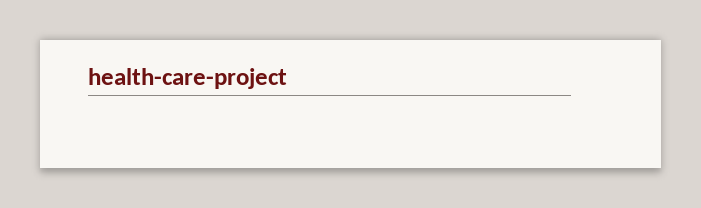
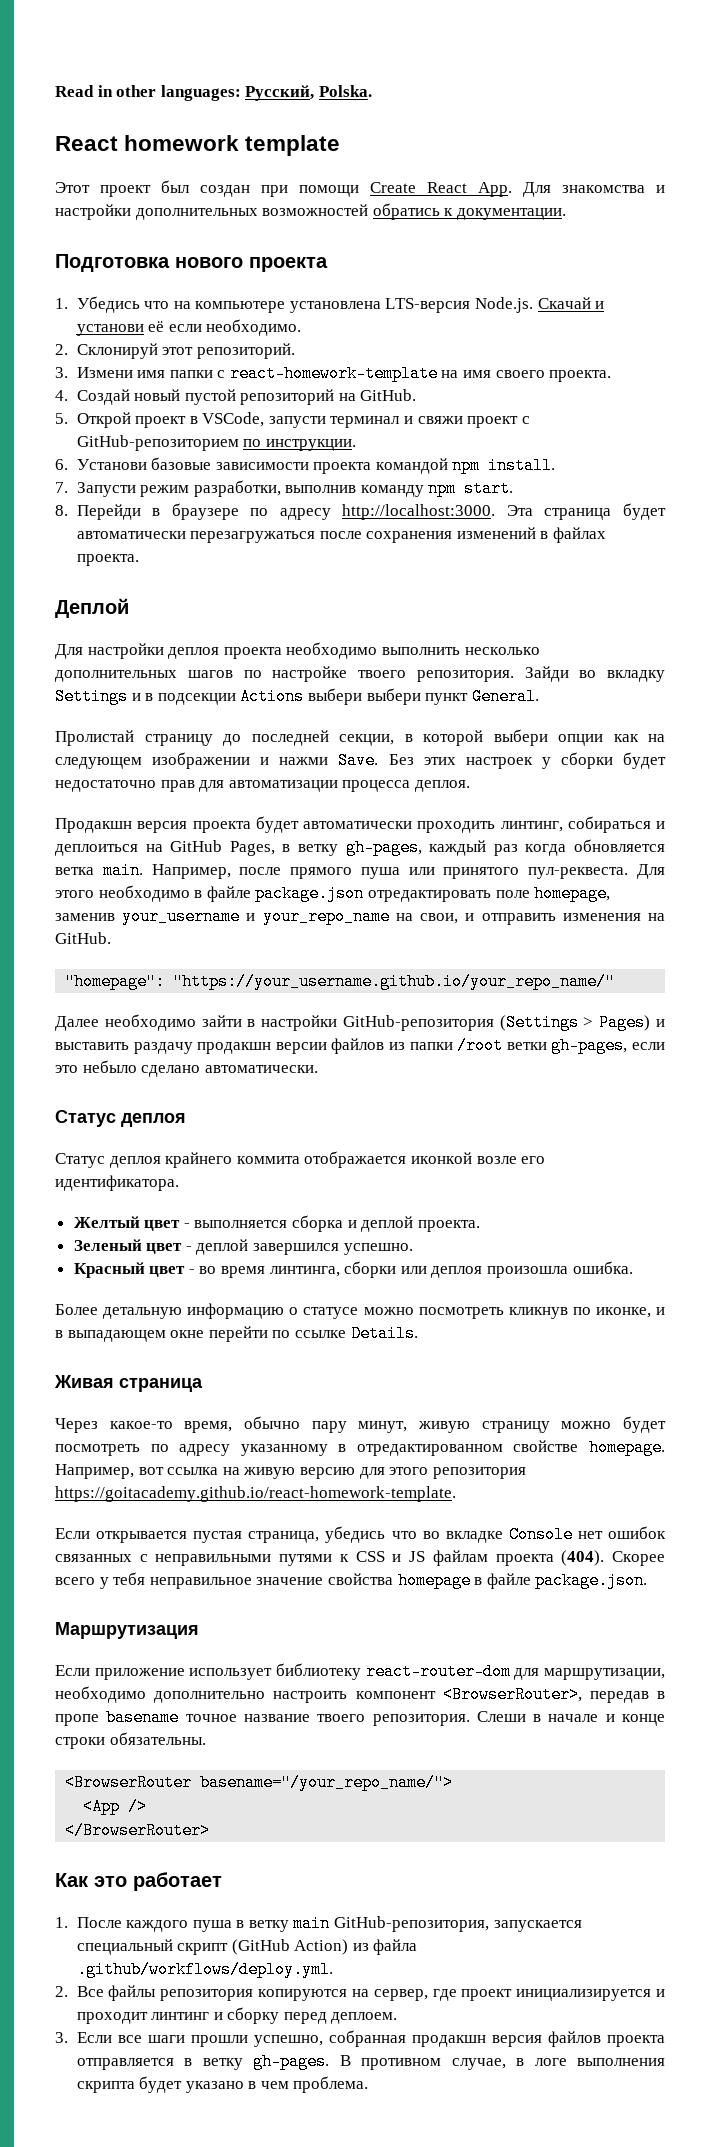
- health-care-project
+ Read in other languages: Русский, Polska.
+ React homework template
+ Этот проект был создан при помощи Create React App. Для знакомства и настройки дополнительных возможностей обратись к документации.
+ Подготовка нового проекта
+ 1. Убедись что на компьютере установлена LTS-версия Node.js. Скачай и установи её если необходимо.
+ 2. Склонируй этот репозиторий.
+ 3. Измени имя папки с react-homework-template на имя своего проекта.
+ 4. Создай новый пустой репозиторий на GitHub.
+ 5. Открой проект в VSCode, запусти терминал и свяжи проект с GitHub-репозиторием по инструкции.
+ 6. Установи базовые зависимости проекта командой npm install.
+ 7. Запусти режим разработки, выполнив команду npm start.
+ 8. Перейди в браузере по адресу http://localhost:3000. Эта страница будет автоматически перезагружаться после сохранения изменений в файлах проекта.
+ Деплой
+ Для настройки деплоя проекта необходимо выполнить несколько дополнительных шагов по настройке твоего репозитория. Зайди во вкладку Settings и в подсекции Actions выбери выбери пункт General.
+ Пролистай страницу до последней секции, в которой выбери опции как на следующем изображении и нажми Save. Без этих настроек у сборки будет недостаточно прав для автоматизации процесса деплоя.
+ Продакшн версия проекта будет автоматически проходить линтинг, собираться и деплоиться на GitHub Pages, в ветку gh-pages, каждый раз когда обновляется ветка main. Например, после прямого пуша или принятого пул-реквеста. Для этого необходимо в файле package.json отредактировать поле homepage, заменив your_username и your_repo_name на свои, и отправить изменения на GitHub.
+ "homepage": "https://your_username.github.io/your_repo_name/"
+ Далее необходимо зайти в настройки GitHub-репозитория (Settings > Pages) и выставить раздачу продакшн версии файлов из папки /root ветки gh-pages, если это небыло сделано автоматически.
+ Статус деплоя
+ Статус деплоя крайнего коммита отображается иконкой возле его идентификатора.
+ Желтый цвет - выполняется сборка и деплой проекта.
+ Зеленый цвет - деплой завершился успешно.
+ Красный цвет - во время линтинга, сборки или деплоя произошла ошибка.
+ Более детальную информацию о статусе можно посмотреть кликнув по иконке, и в выпадающем окне перейти по ссылке Details.
+ Живая страница
+ Через какое-то время, обычно пару минут, живую страницу можно будет посмотреть по адресу указанному в отредактированном свойстве homepage. Например, вот ссылка на живую версию для этого репозитория https://goitacademy.github.io/react-homework-template.
+ Если открывается пустая страница, убедись что во вкладке Console нет ошибок связанных с неправильными путями к CSS и JS файлам проекта (404). Скорее всего у тебя неправильное значение свойства homepage в файле package.json.
+ Маршрутизация
+ Если приложение использует библиотеку react-router-dom для маршрутизации, необходимо дополнительно настроить компонент <BrowserRouter>, передав в пропе basename точное название твоего репозитория. Слеши в начале и конце строки обязательны.
+ <BrowserRouter basename="/your_repo_name/">
+ <App />
+ </BrowserRouter>
+ Как это работает
+ 1. После каждого пуша в ветку main GitHub-репозитория, запускается специальный скрипт (GitHub Action) из файла .github/workflows/deploy.yml.
+ 2. Все файлы репозитория копируются на сервер, где проект инициализируется и проходит линтинг и сборку перед деплоем.
+ 3. Если все шаги прошли успешно, собранная продакшн версия файлов проекта отправляется в ветку gh-pages. В противном случае, в логе выполнения скрипта будет указано в чем проблема.

